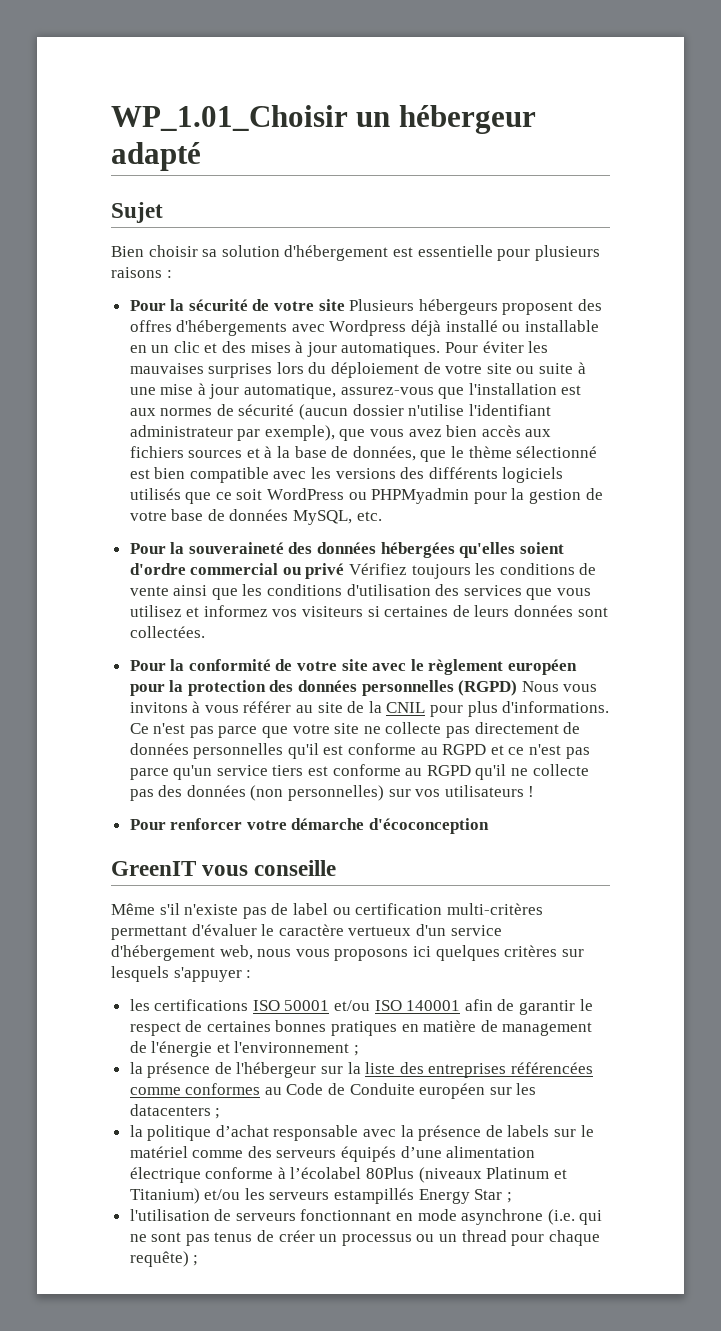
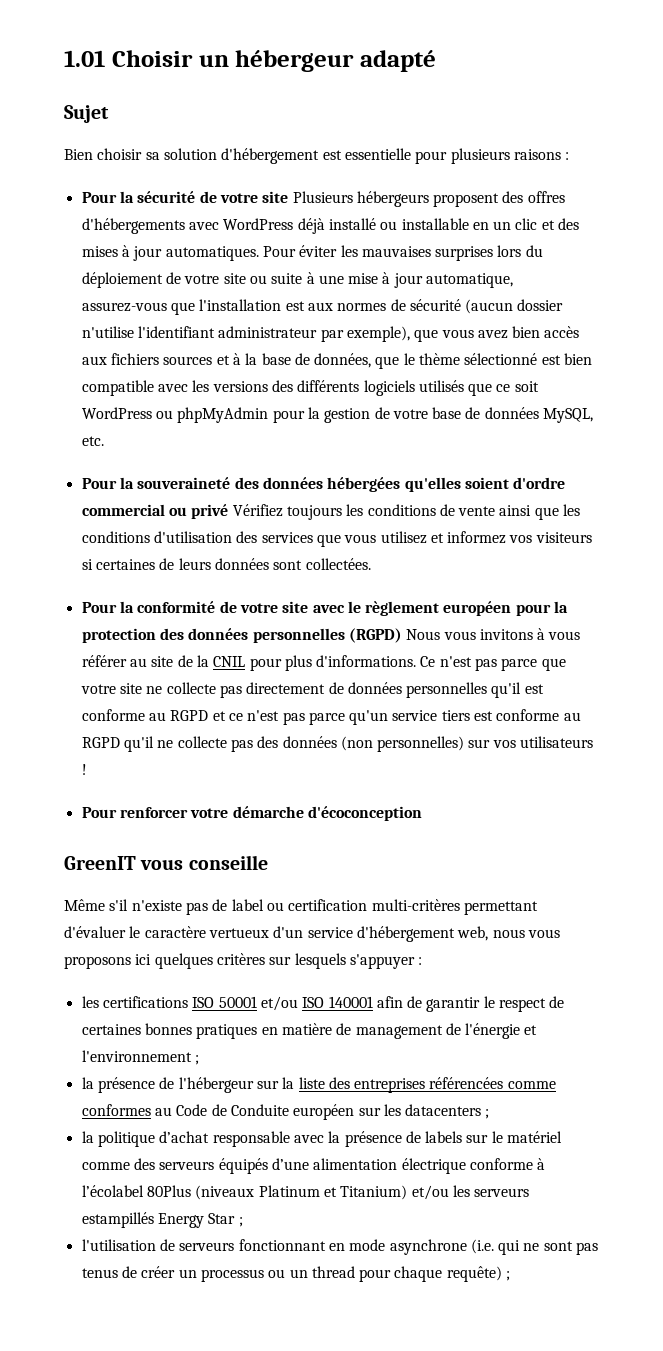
- WP_1.01_Choisir un hébergeur adapté
+ 1.01 Choisir un hébergeur adapté
- Pour la sécurité de votre site Plusieurs hébergeurs proposent des offres d'hébergements avec Wordpress déjà installé ou installable en un clic et des mises à jour automatiques.
+ Pour la sécurité de votre site Plusieurs hébergeurs proposent des offres d'hébergements avec WordPress déjà installé ou installable en un clic et des mises à jour automatiques.
- Pour éviter les mauvaises surprises lors du déploiement de votre site ou suite à une mise à jour automatique, assurez-vous que l'installation est aux normes de sécurité (aucun dossier n'utilise l'identifiant administrateur par exemple), que vous avez bien accès aux fichiers sources et à la base de données, que le thème sélectionné est bien compatible avec les versions des différents logiciels utilisés que ce soit WordPress ou PHPMyadmin pour la gestion de votre base de données MySQL, etc.
+ Pour éviter les mauvaises surprises lors du déploiement de votre site ou suite à une mise à jour automatique, assurez-vous que l'installation est aux normes de sécurité (aucun dossier n'utilise l'identifiant administrateur par exemple), que vous avez bien accès aux fichiers sources et à la base de données, que le thème sélectionné est bien compatible avec les versions des différents logiciels utilisés que ce soit WordPress ou phpMyAdmin pour la gestion de votre base de données MySQL, etc.

